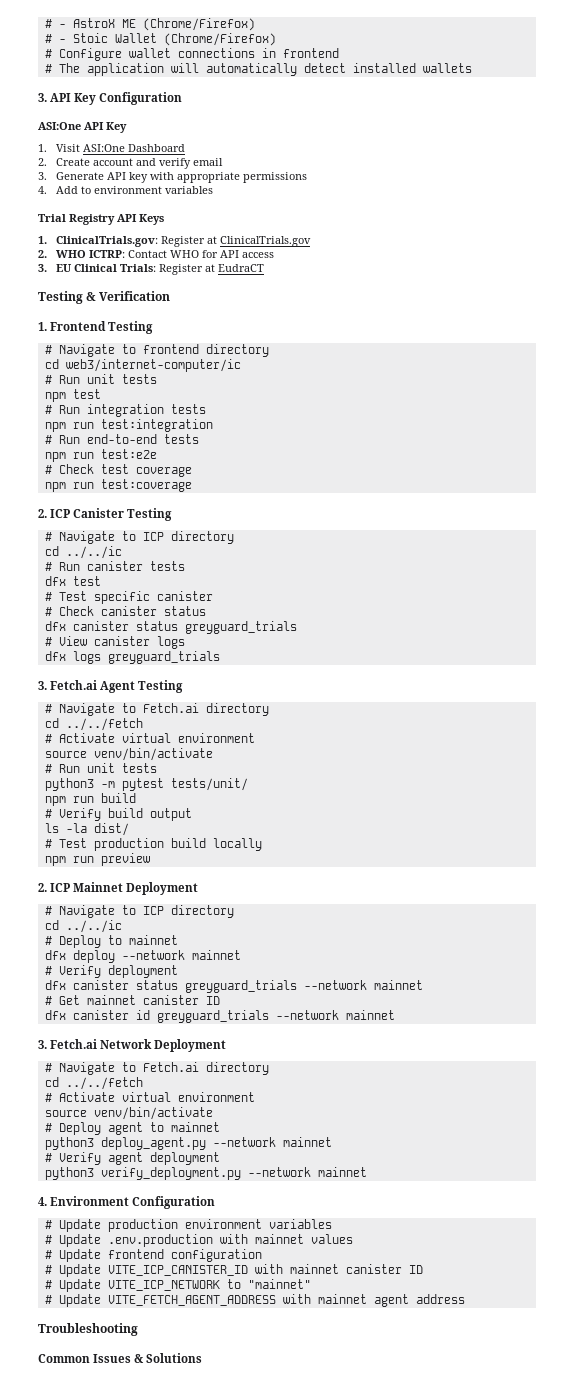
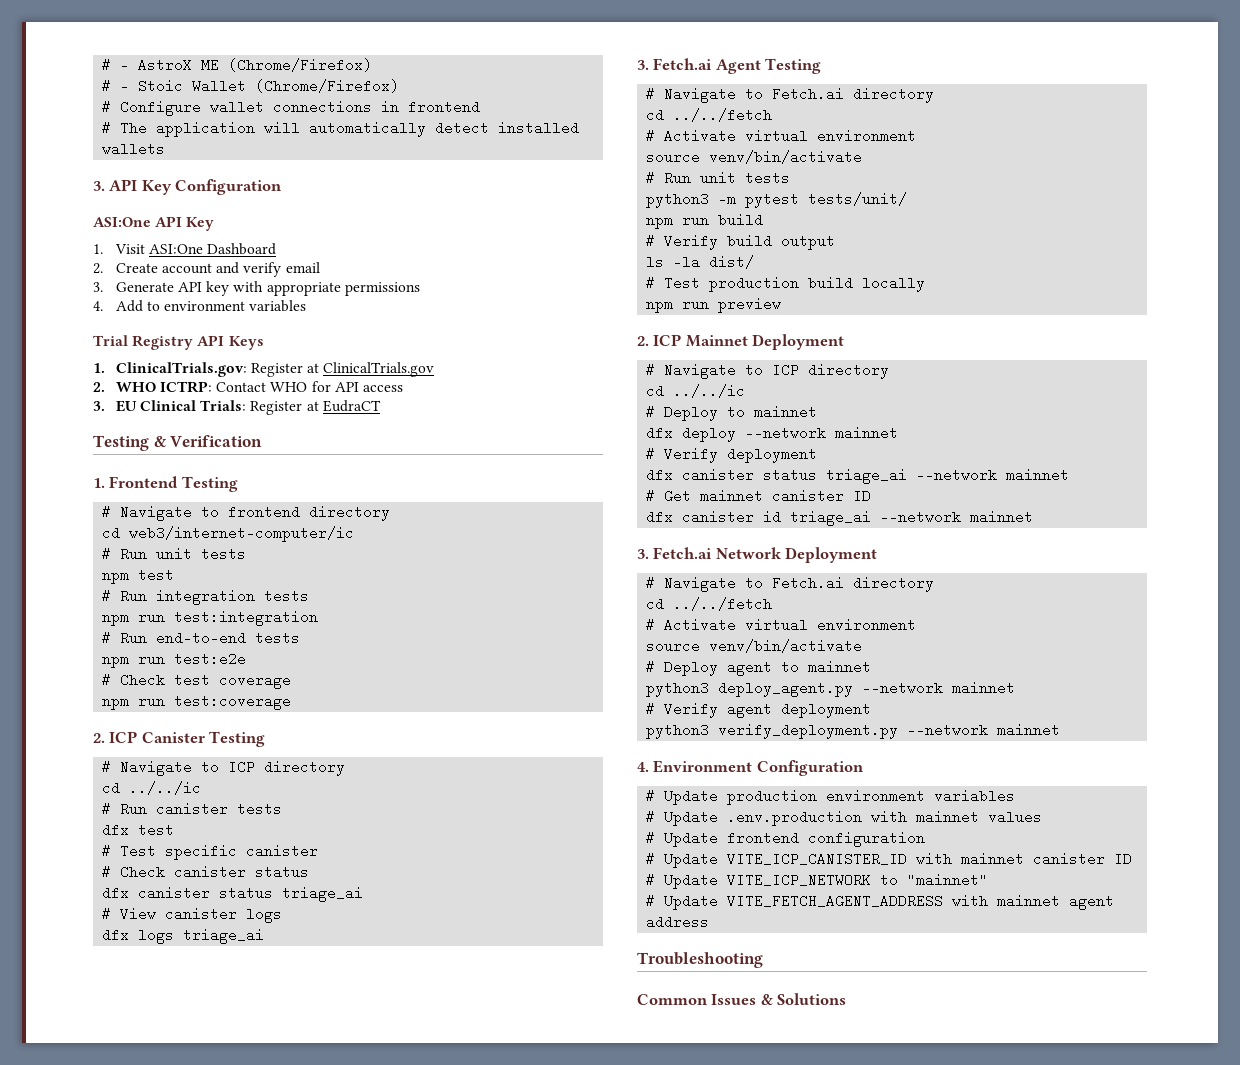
  # Check canister status
- dfx canister status greyguard_trials
+ dfx canister status triage_ai
- dfx logs greyguard_trials
+ dfx logs triage_ai
- dfx canister status greyguard_trials --network mainnet
+ dfx canister status triage_ai --network mainnet
- dfx canister id greyguard_trials --network mainnet
+ dfx canister id triage_ai --network mainnet

